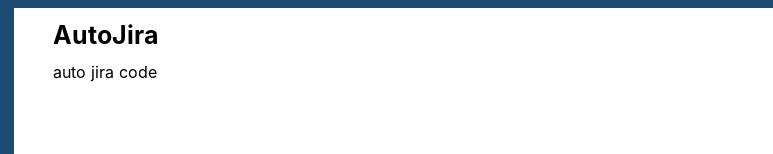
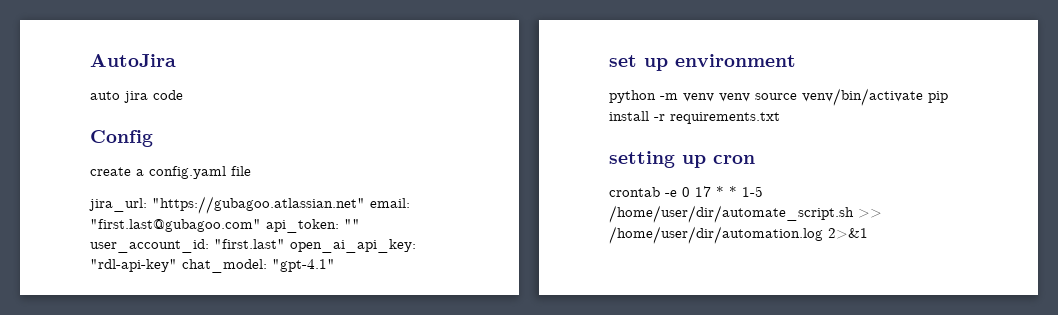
+ Config
+ create a config.yaml file
+ jira_url: "https://gubagoo.atlassian.net" email: "first.last@gubagoo.com" api_token: "" user_account_id: "first.last" open_ai_api_key: "rdl-api-key" chat_model: "gpt-4.1"
+ set up environment
+ python -m venv venv source venv/bin/activate pip install -r requirements.txt
+ setting up cron
+ crontab -e 0 17 * * 1-5 /home/user/dir/automate_script.sh >> /home/user/dir/automation.log 2>&1

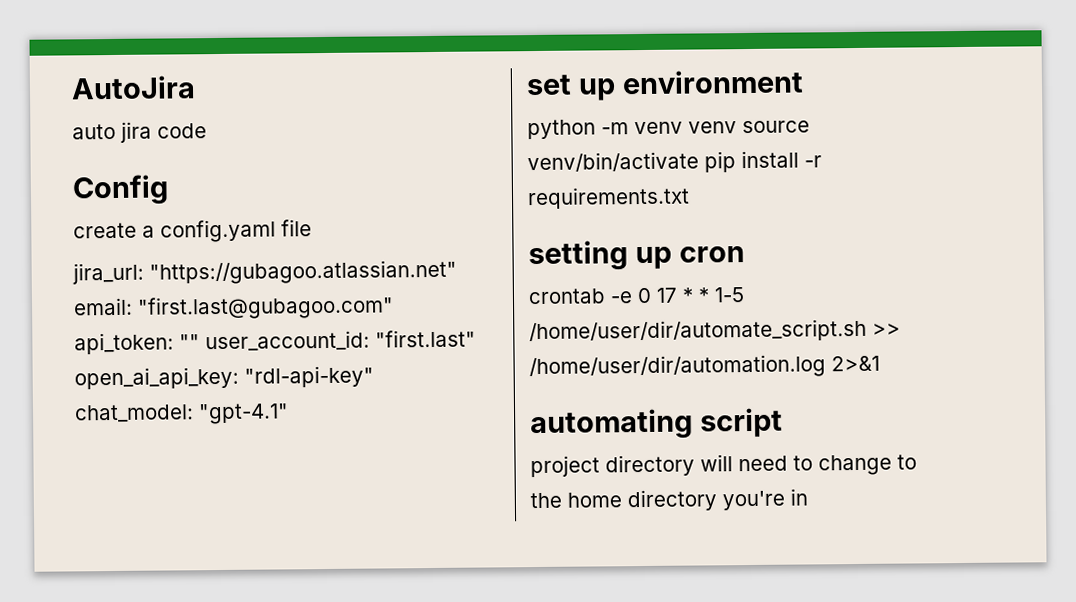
+ automating script
+ project directory will need to change to the home directory you're in

